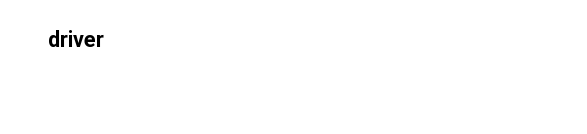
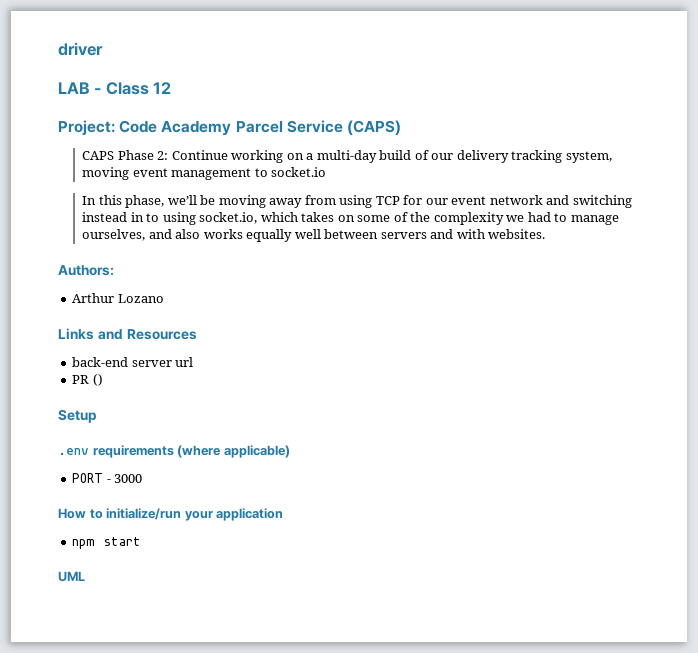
+ LAB - Class 12
+ Project: Code Academy Parcel Service (CAPS)
+ CAPS Phase 2: Continue working on a multi-day build of our delivery tracking system, moving event management to socket.io
+ In this phase, we’ll be moving away from using TCP for our event network and switching instead in to using socket.io, which takes on some of the complexity we had to manage ourselves, and also works equally well between servers and with websites.
+ Authors:
+ Arthur Lozano
+ Links and Resources
+ back-end server url
+ PR ()
+ Setup
+ .env requirements (where applicable)
+ PORT - 3000
+ How to initialize/run your application
+ npm start
+ UML

